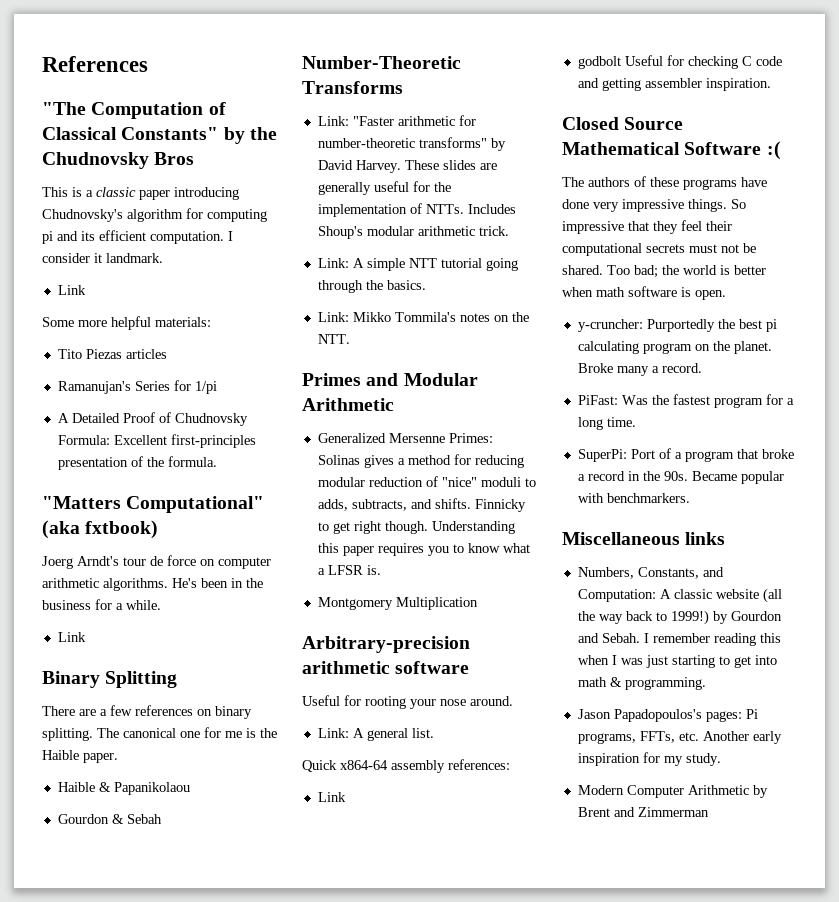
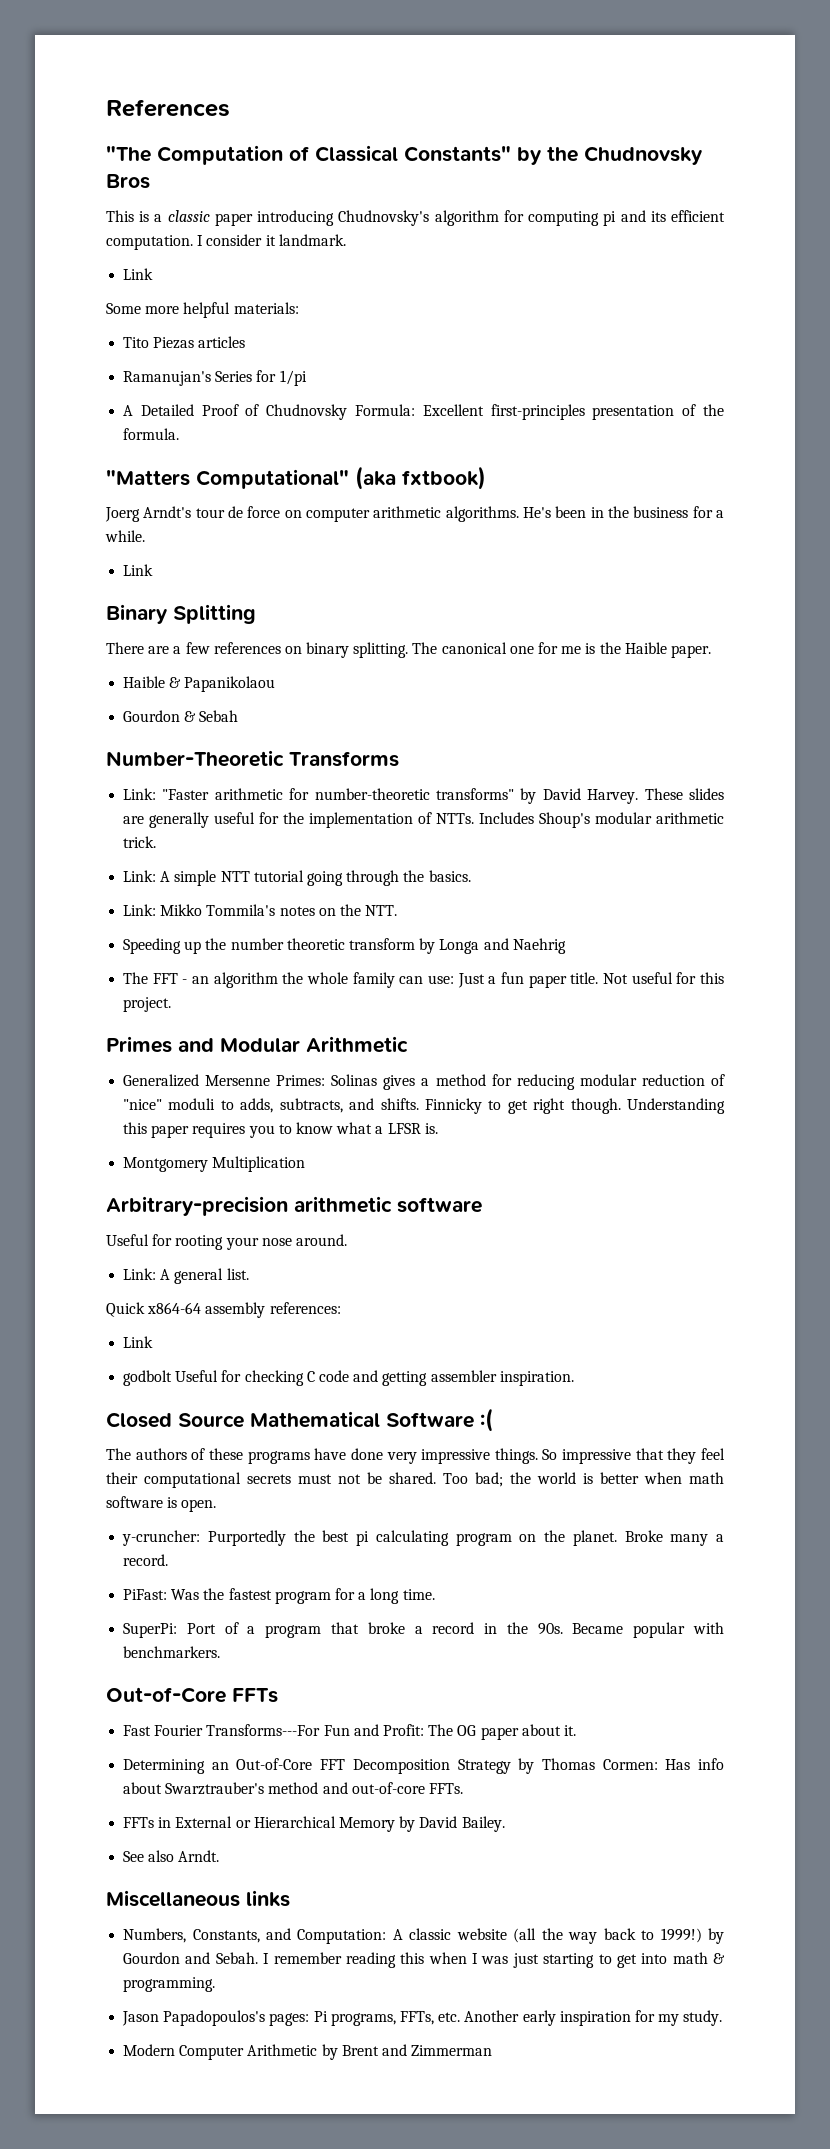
+ Speeding up the number theoretic transform by Longa and Naehrig
+ The FFT - an algorithm the whole family can use: Just a fun paper title. Not useful for this project.
+ Out-of-Core FFTs
+ Fast Fourier Transforms---For Fun and Profit: The OG paper about it.
+ Determining an Out-of-Core FFT Decomposition Strategy by Thomas Cormen: Has info about Swarztrauber's method and out-of-core FFTs.
+ FFTs in External or Hierarchical Memory by David Bailey.
+ See also Arndt.

